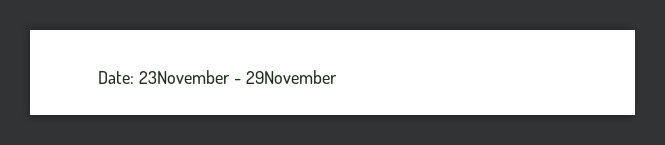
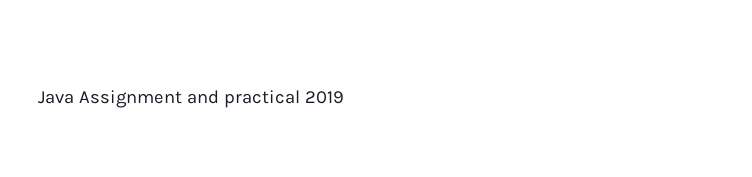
- Date: 23November - 29November
+ Java Assignment and practical 2019

